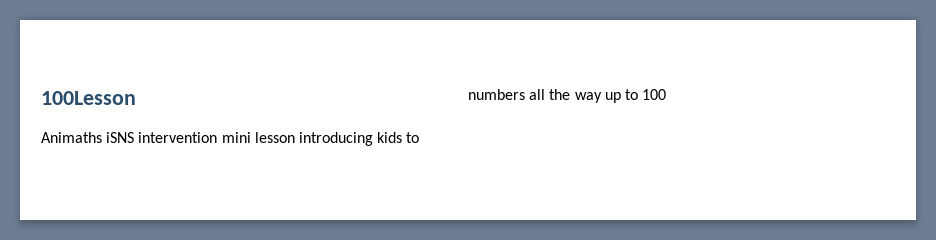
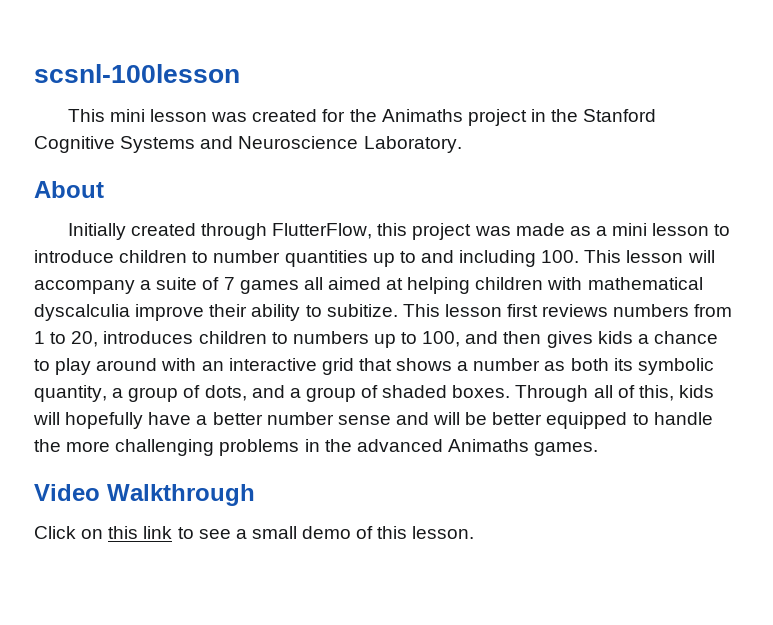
- 100Lesson
- Animaths iSNS intervention mini lesson introducing kids to numbers all the way up to 100
+ scsnl-100lesson
+ This mini lesson was created for the Animaths project in the Stanford Cognitive Systems and Neuroscience Laboratory.
+ About
+ Initially created through FlutterFlow, this project was made as a mini lesson to introduce children to number quantities up to and including 100. This lesson will accompany a suite of 7 games all aimed at helping children with mathematical dyscalculia improve their ability to subitize. This lesson first reviews numbers from 1 to 20, introduces children to numbers up to 100, and then gives kids a chance to play around with an interactive grid that shows a number as both its symbolic quantity, a group of dots, and a group of shaded boxes. Through all of this, kids will hopefully have a better number sense and will be better equipped to handle the more challenging problems in the advanced Animaths games.
+ Video Walkthrough
+ Click on this link to see a small demo of this lesson.

